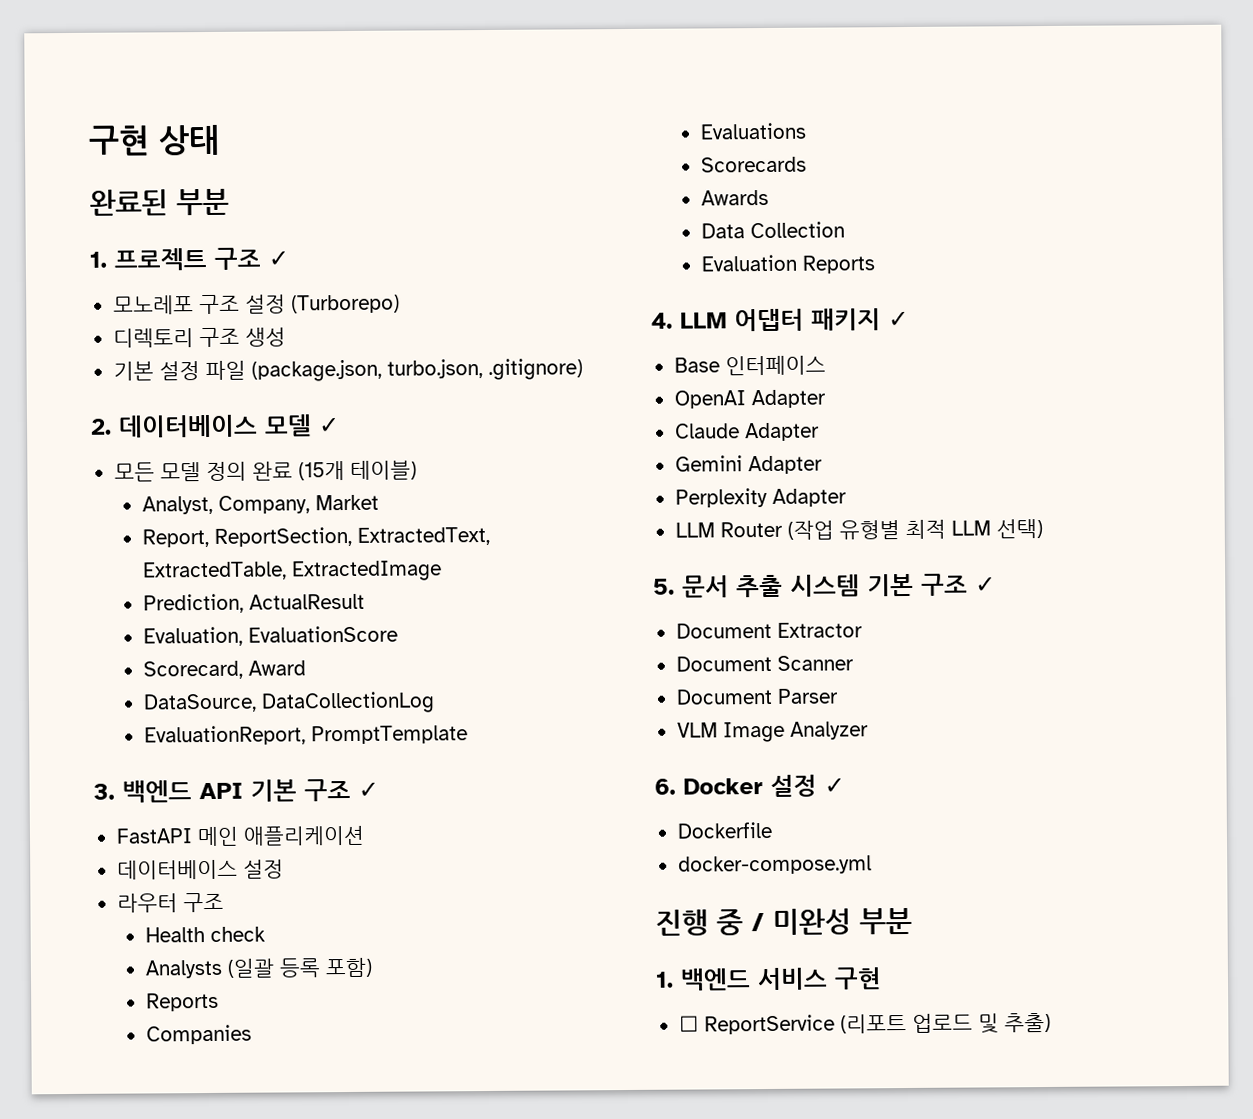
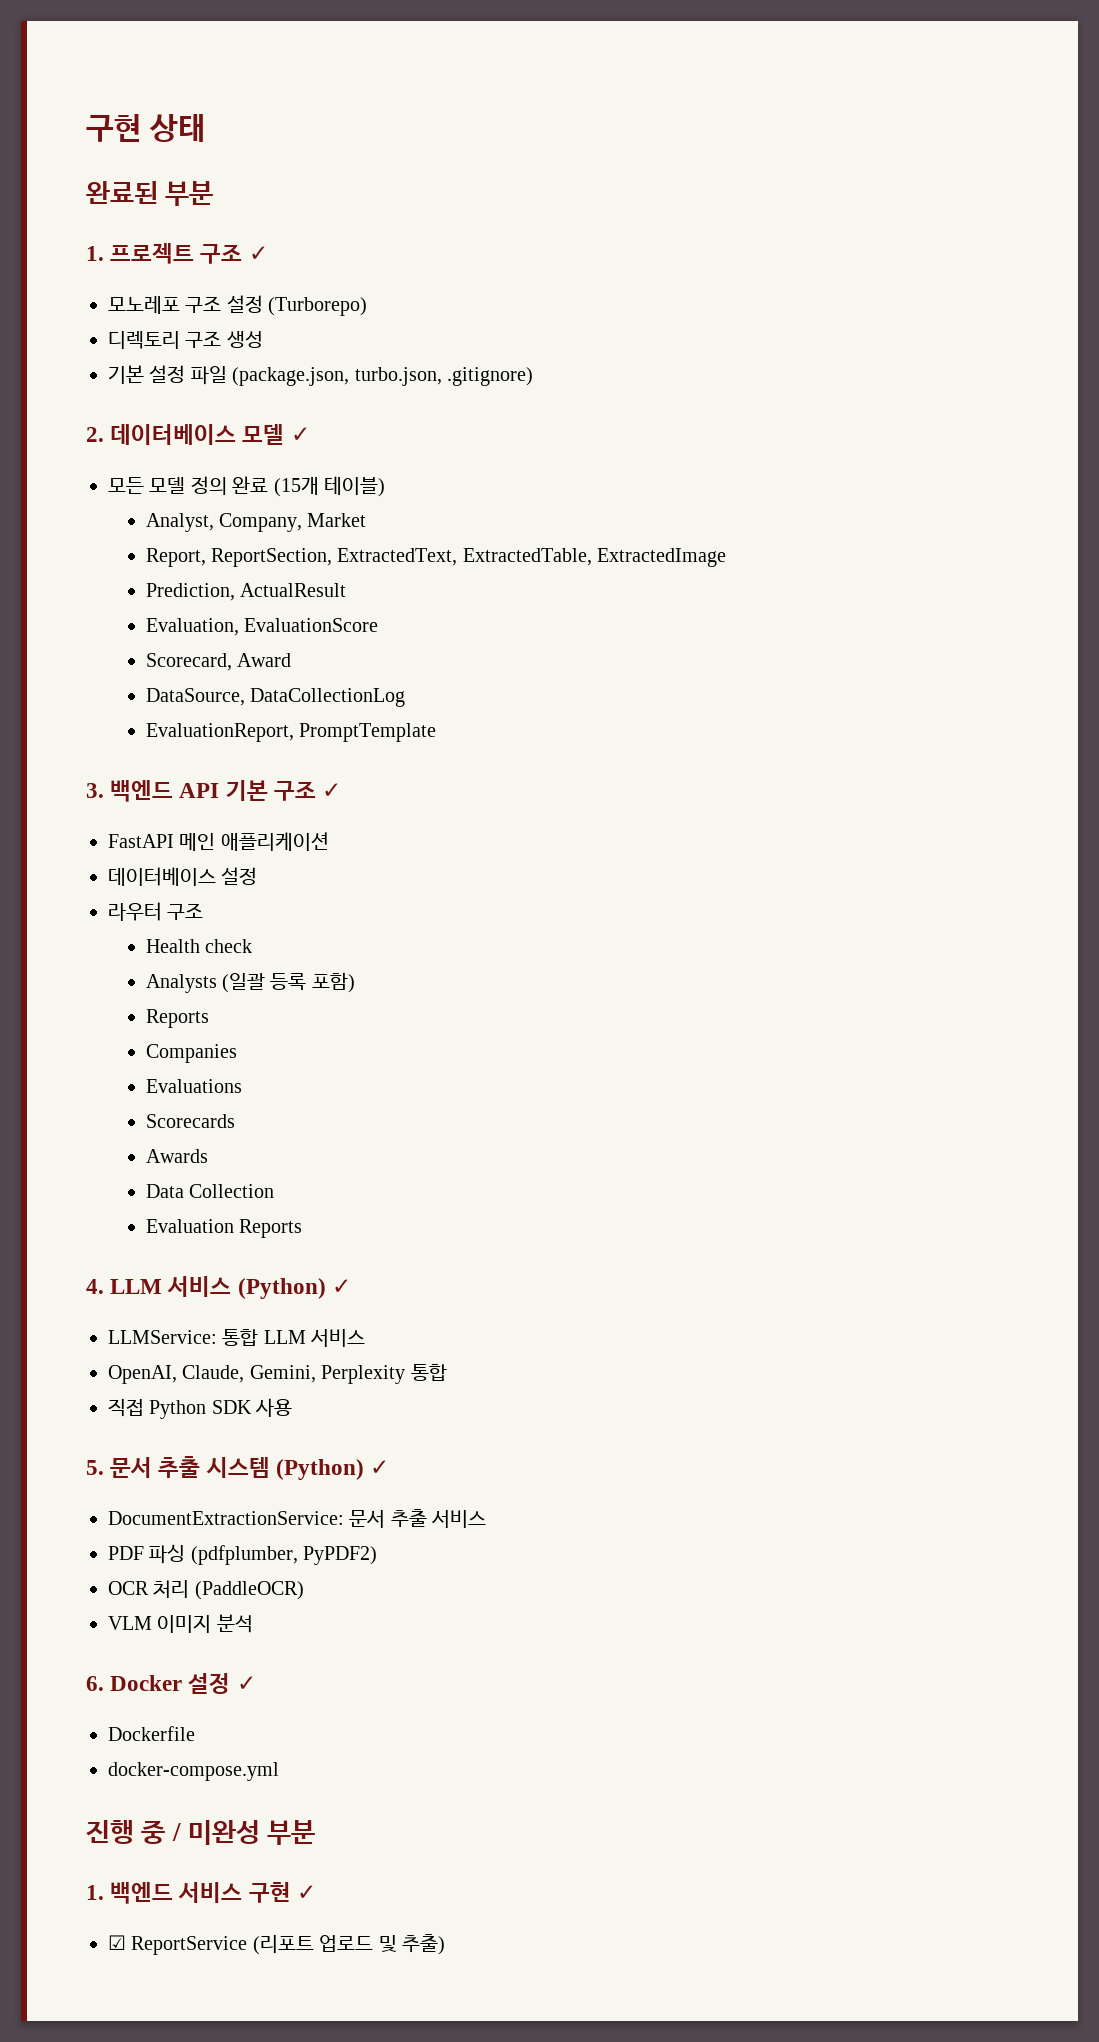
- 4. LLM 어댑터 패키지 ✓
- Base 인터페이스
- OpenAI Adapter
- Claude Adapter
- Gemini Adapter
- Perplexity Adapter
- LLM Router (작업 유형별 최적 LLM 선택)
+ 4. LLM 서비스 (Python) ✓
+ LLMService: 통합 LLM 서비스
+ OpenAI, Claude, Gemini, Perplexity 통합
+ 직접 Python SDK 사용
- 5. 문서 추출 시스템 기본 구조 ✓
- Document Extractor
- Document Scanner
- Document Parser
+ 5. 문서 추출 시스템 (Python) ✓
+ DocumentExtractionService: 문서 추출 서비스
+ PDF 파싱 (pdfplumber, PyPDF2)
+ OCR 처리 (PaddleOCR)
- VLM Image Analyzer
+ VLM 이미지 분석
- 1. 백엔드 서비스 구현
- ☐ ReportService (리포트 업로드 및 추출)
+ 1. 백엔드 서비스 구현 ✓
+ ☑ ReportService (리포트 업로드 및 추출)

